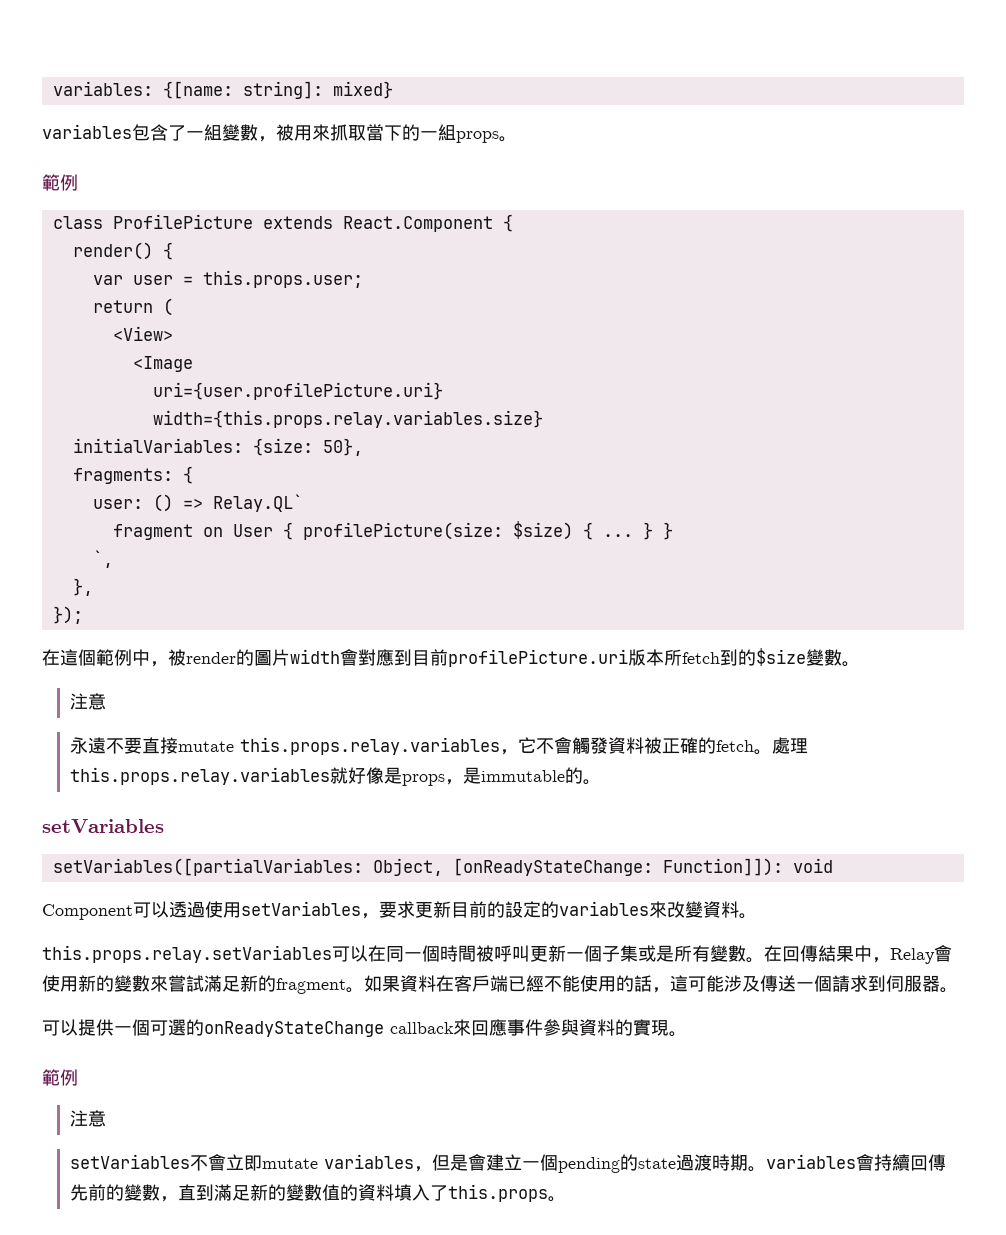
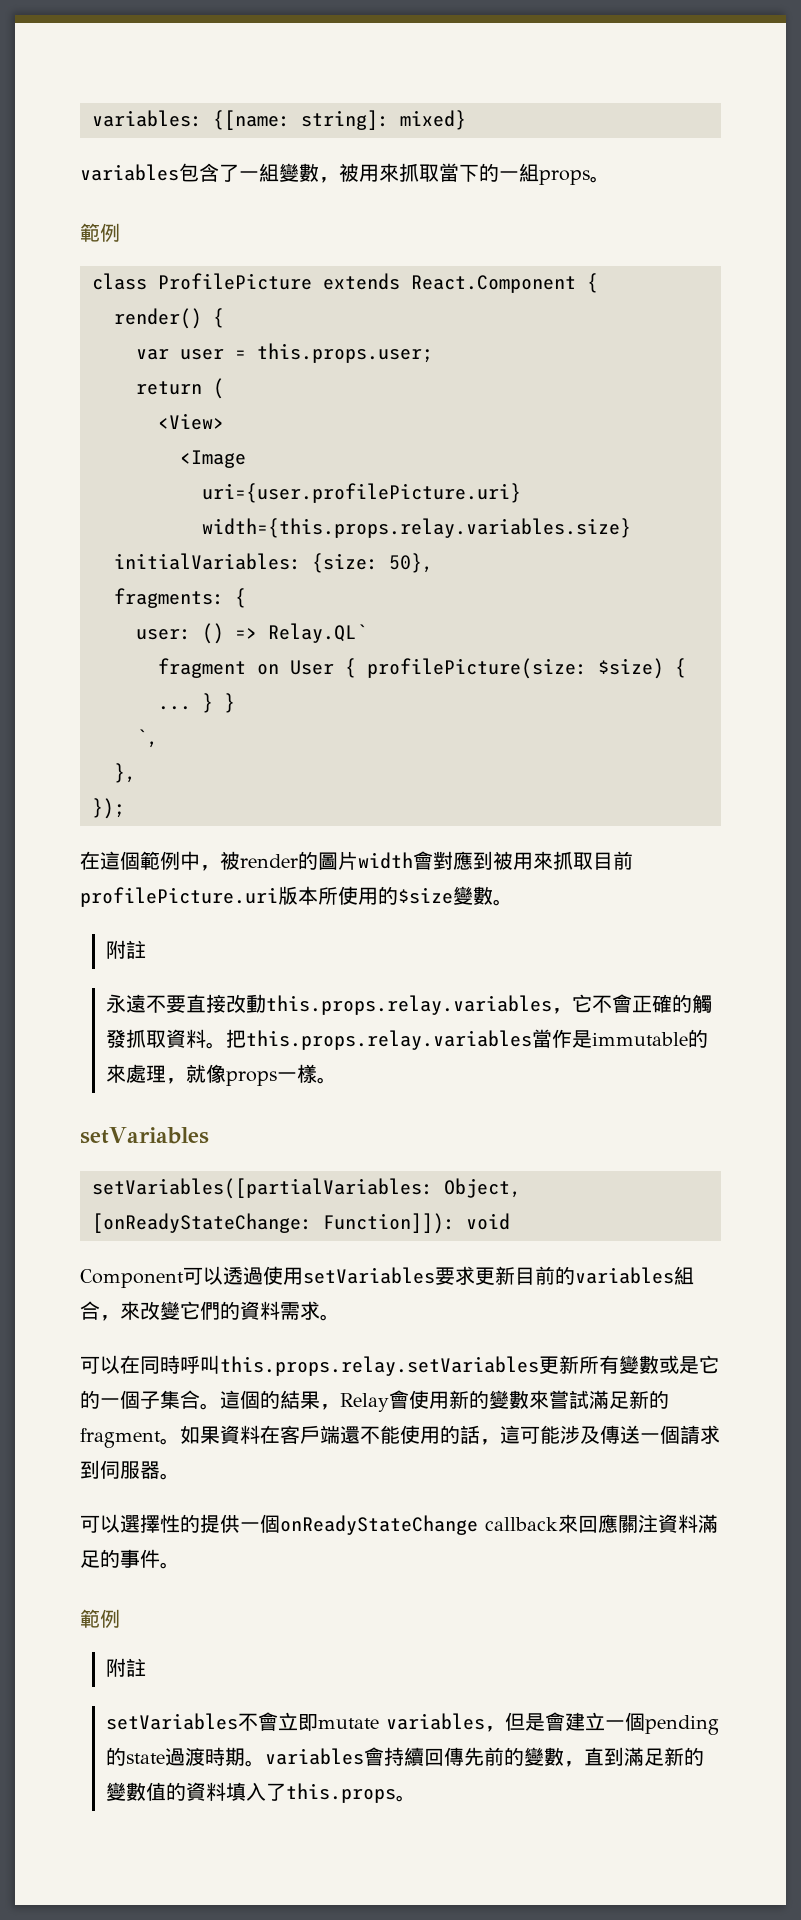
- 在這個範例中，被render的圖片width會對應到目前profilePicture.uri版本所fetch到的$size變數。
- 注意
+ 在這個範例中，被render的圖片width會對應到被用來抓取目前profilePicture.uri版本所使用的$size變數。
+ 附註
- 永遠不要直接mutate this.props.relay.variables，它不會觸發資料被正確的fetch。處理this.props.relay.variables就好像是props，是immutable的。
+ 永遠不要直接改動this.props.relay.variables，它不會正確的觸發抓取資料。把this.props.relay.variables當作是immutable的來處理，就像props一樣。
- Component可以透過使用setVariables，要求更新目前的設定的variables來改變資料。
- this.props.relay.setVariables可以在同一個時間被呼叫更新一個子集或是所有變數。在回傳結果中，Relay會使用新的變數來嘗試滿足新的fragment。
+ Component可以透過使用setVariables要求更新目前的variables組合，來改變它們的資料需求。
+ 可以在同時呼叫this.props.relay.setVariables更新所有變數或是它的一個子集合。這個的結果，Relay會使用新的變數來嘗試滿足新的fragment。
- 如果資料在客戶端已經不能使用的話，這可能涉及傳送一個請求到伺服器。
+ 如果資料在客戶端還不能使用的話，這可能涉及傳送一個請求到伺服器。
- 可以提供一個可選的onReadyStateChange callback來回應事件參與資料的實現。
+ 可以選擇性的提供一個onReadyStateChange callback來回應關注資料滿足的事件。
  範例
- 注意
+ 附註

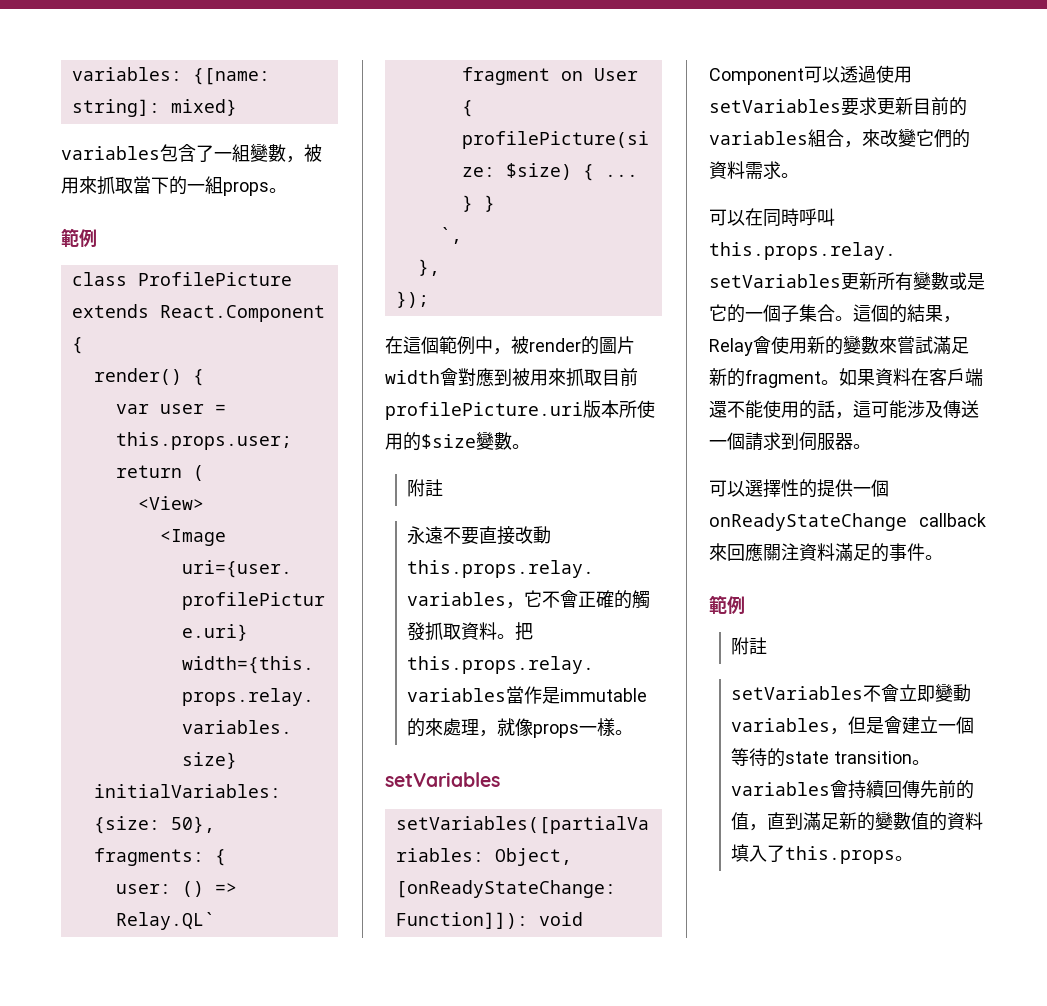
- setVariables不會立即mutate variables，但是會建立一個pending的state過渡時期。variables會持續回傳先前的變數，直到滿足新的變數值的資料填入了this.props。
+ setVariables不會立即變動variables，但是會建立一個等待的state transition。variables會持續回傳先前的值，直到滿足新的變數值的資料填入了this.props。

